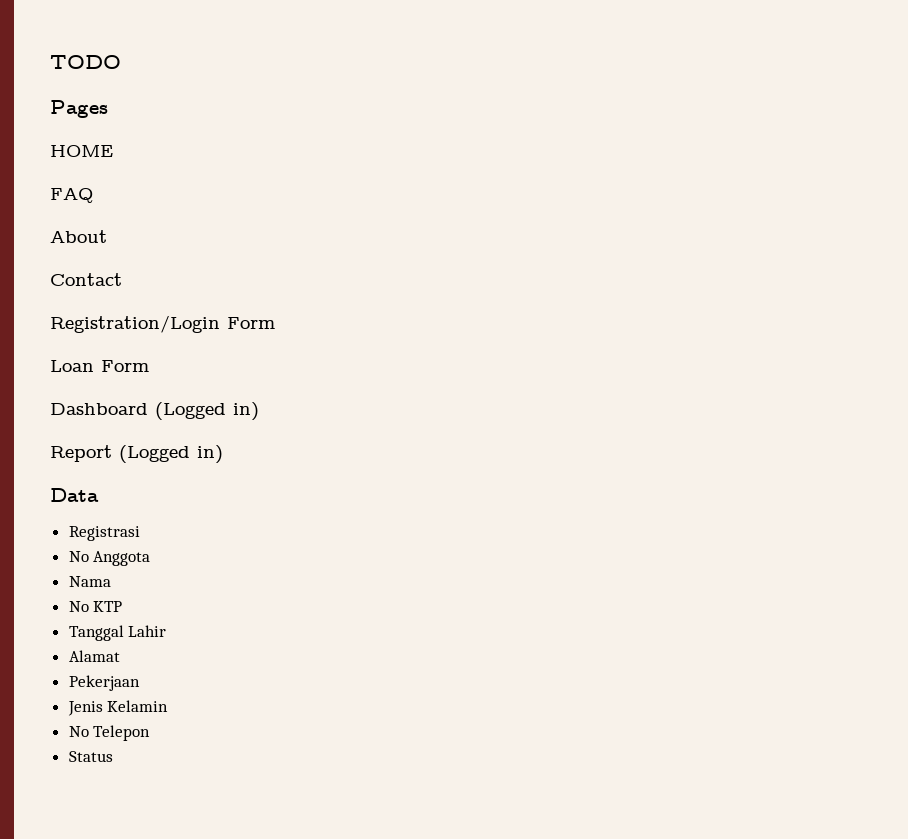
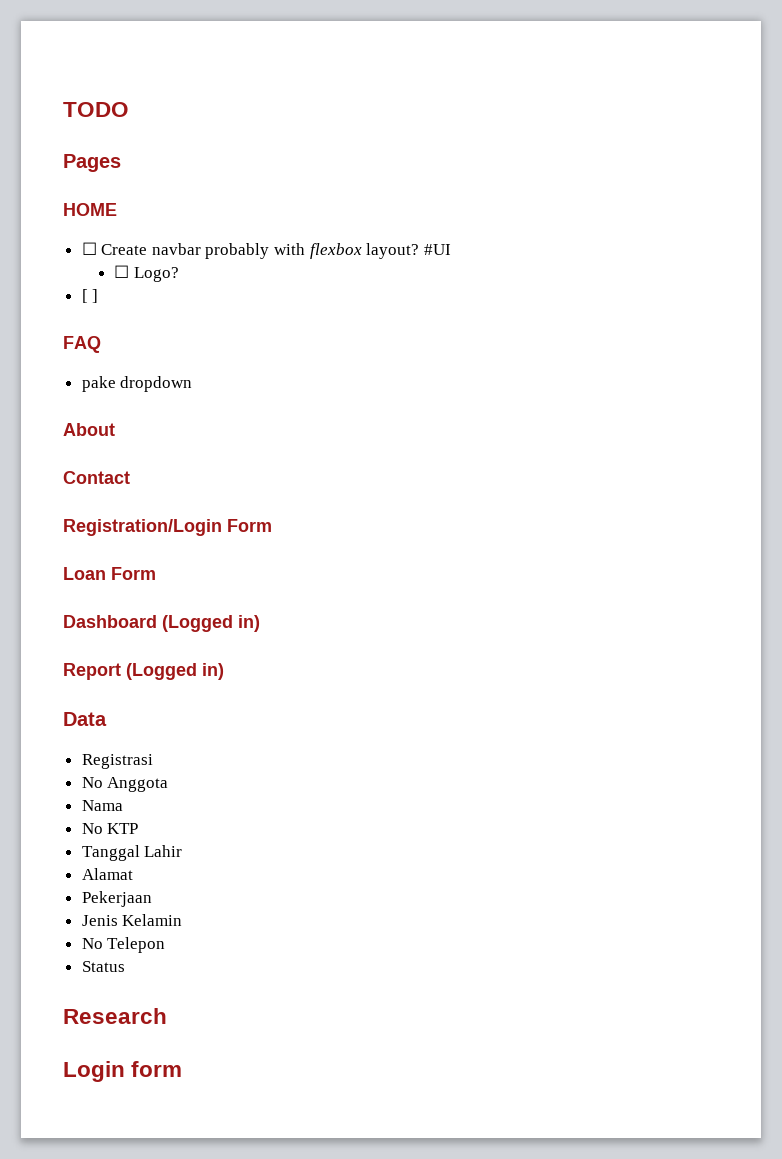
+ ☐ Create navbar probably with flexbox layout? #UI
+ ☐ Logo?
+ [ ]
+ pake dropdown
+ Research
+ Login form

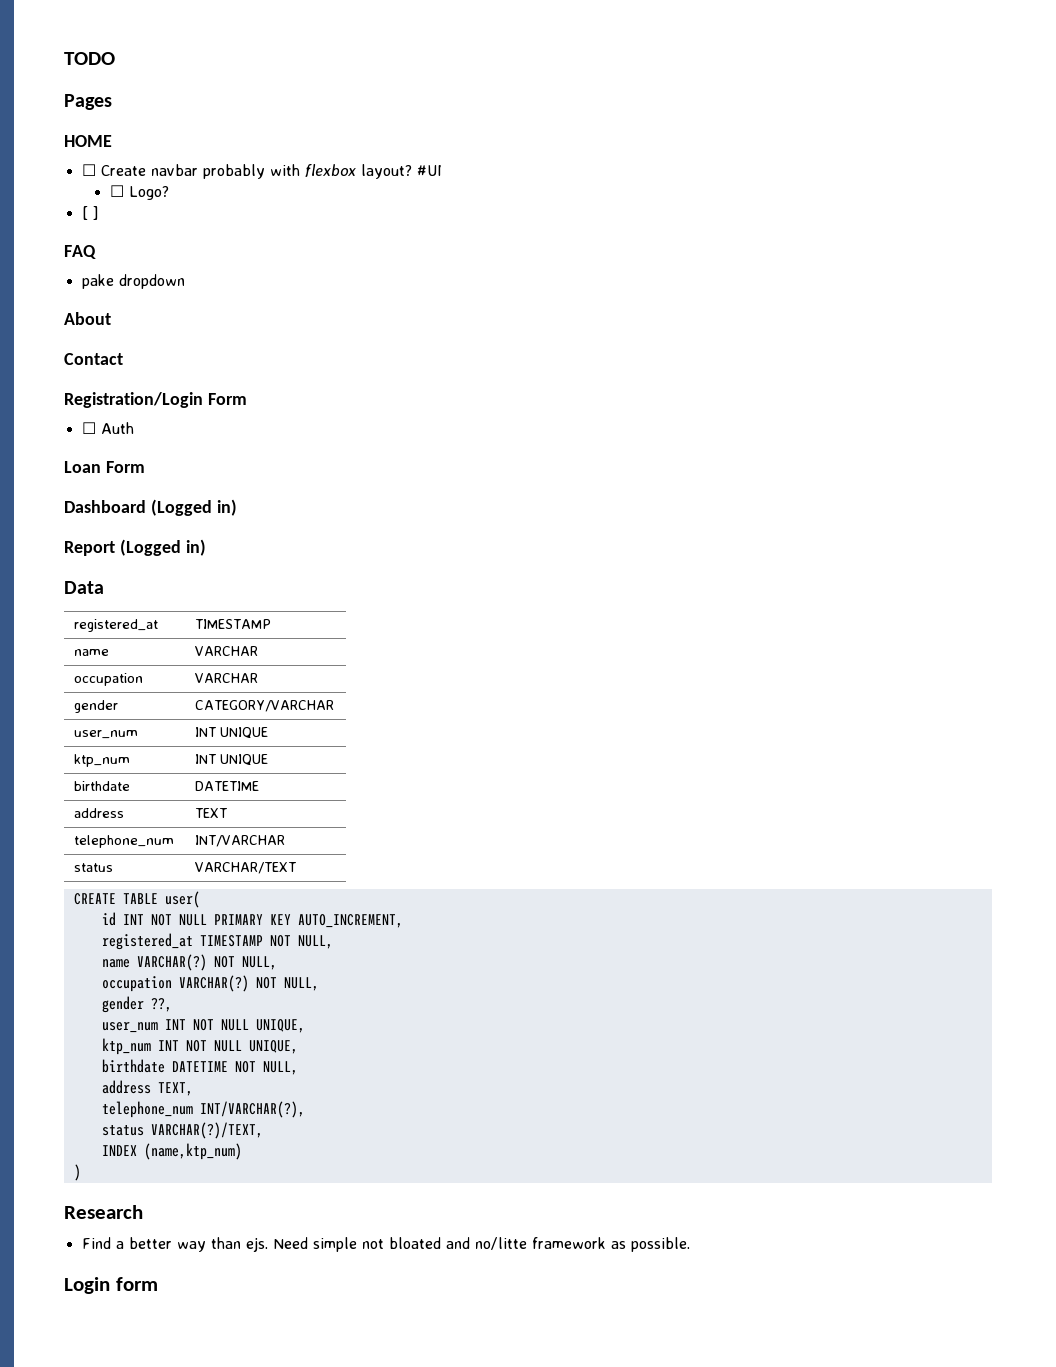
+ ☐ Auth
- Registrasi
- No Anggota
- Nama
- No KTP
- Tanggal Lahir
- Alamat
- Pekerjaan
- Jenis Kelamin
- No Telepon
- Status
+ registered_at | TIMESTAMP
+ name | VARCHAR
+ occupation | VARCHAR
+ gender | CATEGORY/VARCHAR
+ user_num | INT UNIQUE
+ ktp_num | INT UNIQUE
+ birthdate | DATETIME
+ address | TEXT
+ telephone_num | INT/VARCHAR
+ status | VARCHAR/TEXT
+ CREATE TABLE user(
+ id INT NOT NULL PRIMARY KEY AUTO_INCREMENT,
+ registered_at TIMESTAMP NOT NULL,
+ name VARCHAR(?) NOT NULL,
+ occupation VARCHAR(?) NOT NULL,
+ gender ??,
+ user_num INT NOT NULL UNIQUE,
+ ktp_num INT NOT NULL UNIQUE,
+ birthdate DATETIME NOT NULL,
+ address TEXT,
+ telephone_num INT/VARCHAR(?),
+ status VARCHAR(?)/TEXT,
+ INDEX (name,ktp_num)
+ )
  Research
+ Find a better way than ejs. Need simple not bloated and no/litte framework as possible.

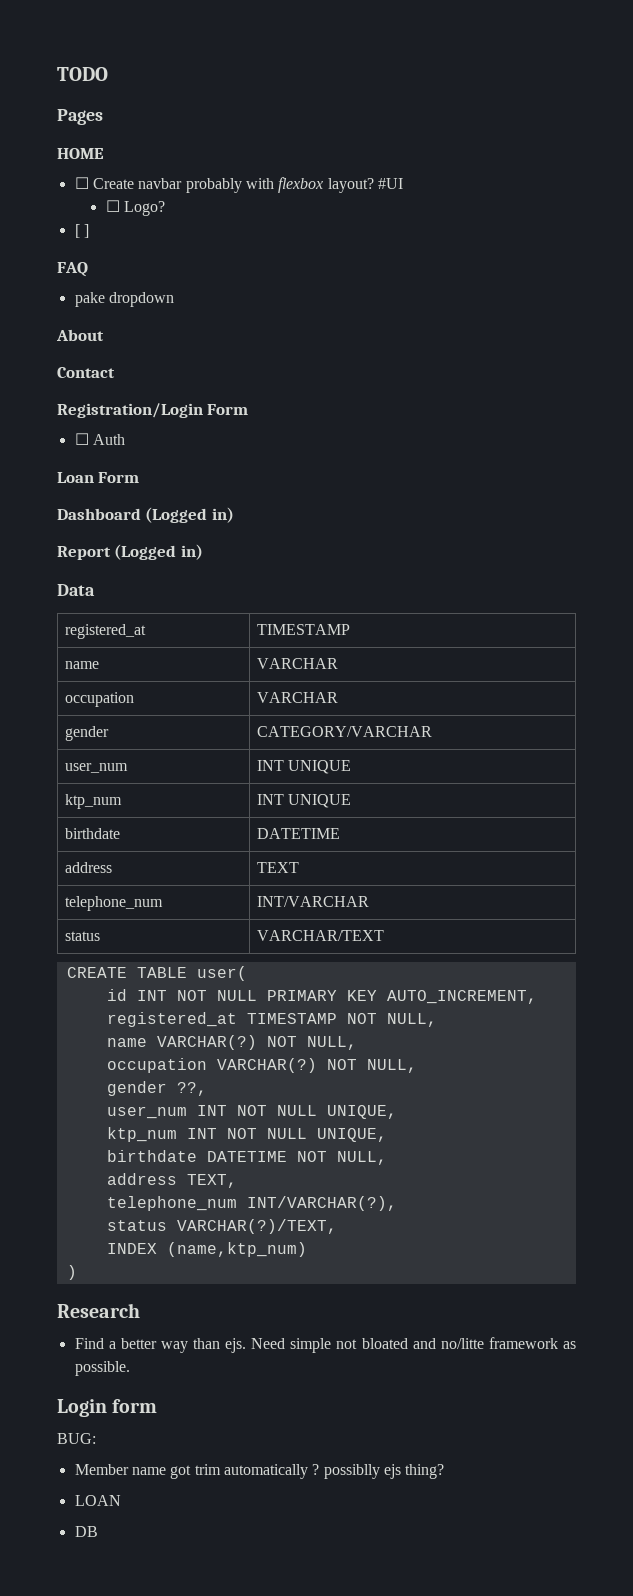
+ BUG:
+ Member name got trim automatically ? possiblly ejs thing?
+ LOAN
+ DB

